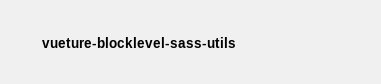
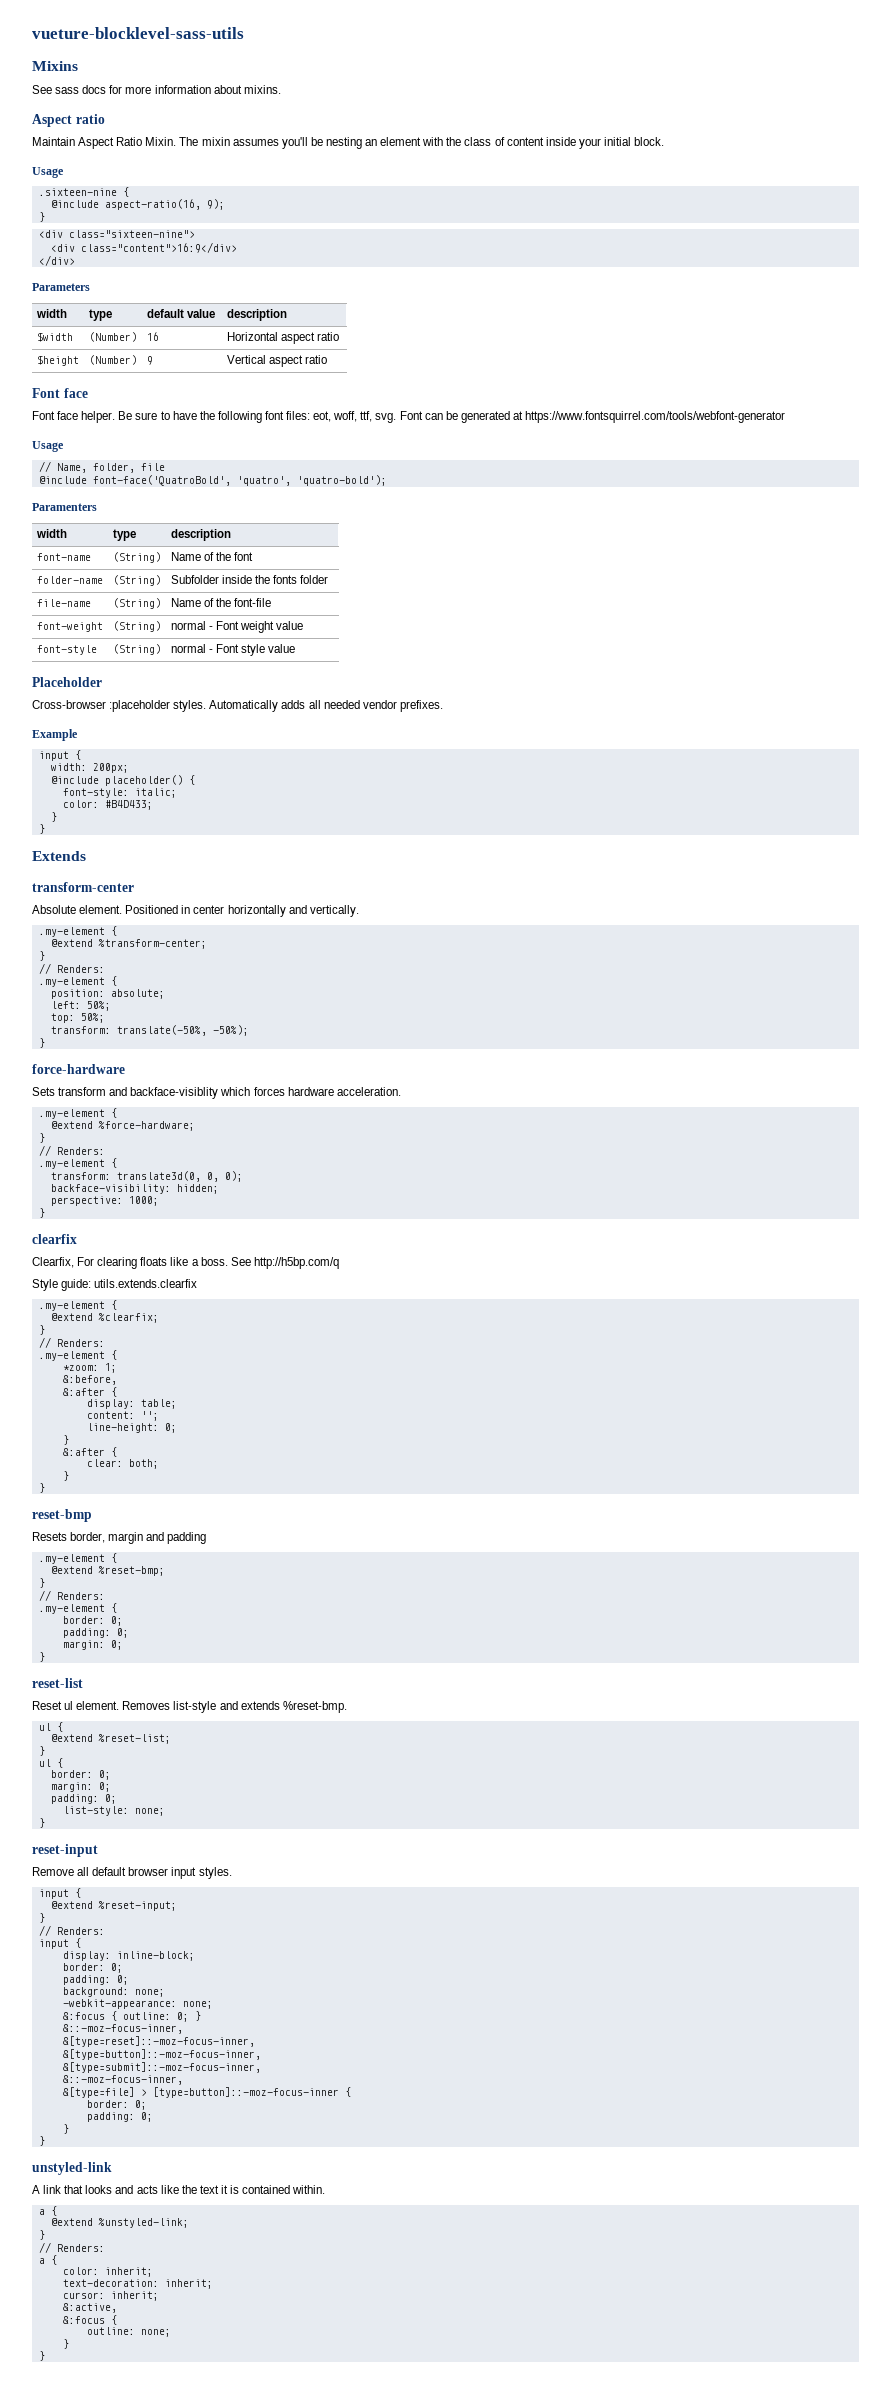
+ Mixins
+ See sass docs for more information about mixins.
+ Aspect ratio
+ Maintain Aspect Ratio Mixin. The mixin assumes you'll be nesting an element with the class of content inside your initial block.
+ Usage
+ .sixteen-nine {
+ @include aspect-ratio(16, 9);
+ }
+ <div class="sixteen-nine">
+ <div class="content">16:9</div>
+ </div>
+ Parameters
+ width | type | default value | description
+ $width | (Number) | 16 | Horizontal aspect ratio
+ $height | (Number) | 9 | Vertical aspect ratio
+ Font face
+ Font face helper. Be sure to have the following font files: eot, woff, ttf, svg. Font can be generated at https://www.fontsquirrel.com/tools/webfont-generator
+ Usage
+ // Name, folder, file
+ @include font-face('QuatroBold', 'quatro', 'quatro-bold');
+ Paramenters
+ width | type | description
+ font-name | (String) | Name of the font
+ folder-name | (String) | Subfolder inside the fonts folder
+ file-name | (String) | Name of the font-file
+ font-weight | (String) | normal - Font weight value
+ font-style | (String) | normal - Font style value
+ Placeholder
+ Cross-browser :placeholder styles. Automatically adds all needed vendor prefixes.
+ Example
+ input {
+ width: 200px;
+ @include placeholder() {
+ font-style: italic;
+ color: #B4D433;
+ }
+ }
+ Extends
+ transform-center
+ Absolute element. Positioned in center horizontally and vertically.
+ .my-element {
+ @extend %transform-center;
+ }
+ // Renders:
+ .my-element {
+ position: absolute;
+ left: 50%;
+ top: 50%;
+ transform: translate(-50%, -50%);
+ }
+ force-hardware
+ Sets transform and backface-visiblity which forces hardware acceleration.
+ .my-element {
+ @extend %force-hardware;
+ }
+ // Renders:
+ .my-element {
+ transform: translate3d(0, 0, 0);
+ backface-visibility: hidden;
+ perspective: 1000;
+ }
+ clearfix
+ Clearfix, For clearing floats like a boss. See http://h5bp.com/q
+ Style guide: utils.extends.clearfix
+ .my-element {
+ @extend %clearfix;
+ }
+ // Renders:
+ .my-element {
+ *zoom: 1;
+ &:before,
+ &:after {
+ display: table;
+ content: '';
+ line-height: 0;
+ }
+ &:after {
+ clear: both;
+ }
+ }
+ reset-bmp
+ Resets border, margin and padding
+ .my-element {
+ @extend %reset-bmp;
+ }
+ // Renders:
+ .my-element {
+ border: 0;
+ padding: 0;
+ margin: 0;
+ }
+ reset-list
+ Reset ul element. Removes list-style and extends %reset-bmp.
+ ul {
+ @extend %reset-list;
+ }
+ ul {
+ border: 0;
+ margin: 0;
+ padding: 0;
+ list-style: none;
+ }
+ reset-input
+ Remove all default browser input styles.
+ input {
+ @extend %reset-input;
+ }
+ // Renders:
+ input {
+ display: inline-block;
+ border: 0;
+ padding: 0;
+ background: none;
+ -webkit-appearance: none;
+ &:focus { outline: 0; }
+ &::-moz-focus-inner,
+ &[type=reset]::-moz-focus-inner,
+ &[type=button]::-moz-focus-inner,
+ &[type=submit]::-moz-focus-inner,
+ &::-moz-focus-inner,
+ &[type=file] > [type=button]::-moz-focus-inner {
+ border: 0;
+ padding: 0;
+ }
+ }
+ unstyled-link
+ A link that looks and acts like the text it is contained within.
+ a {
+ @extend %unstyled-link;
+ }
+ // Renders:
+ a {
+ color: inherit;
+ text-decoration: inherit;
+ cursor: inherit;
+ &:active,
+ &:focus {
+ outline: none;
+ }
+ }

